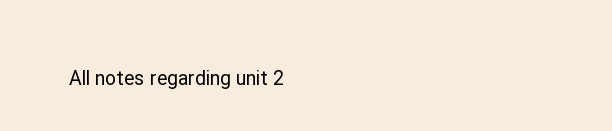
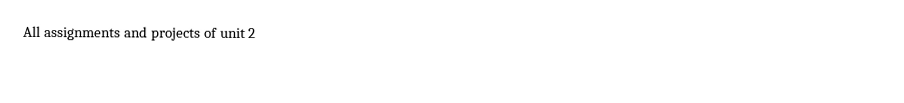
- All notes regarding unit 2
+ All assignments and projects of unit 2

